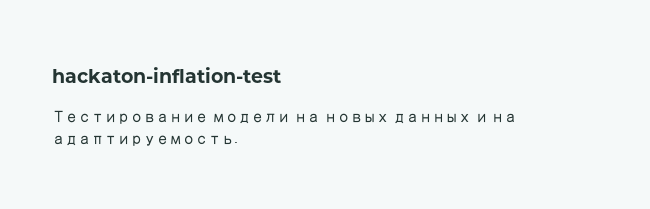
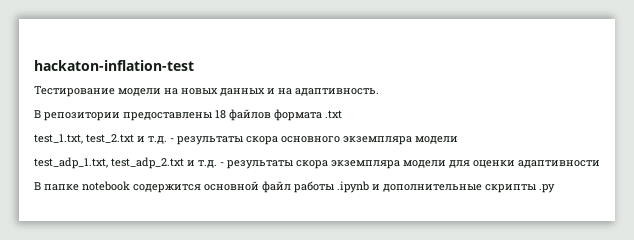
- Тестирование модели на новых данных и на адаптируемость.
+ Тестирование модели на новых данных и на адаптивность.
+ В репозитории предоставлены 18 файлов формата .txt
+ test_1.txt, test_2.txt и т.д. - результаты скора основного экземпляра модели
+ test_adp_1.txt, test_adp_2.txt и т.д. - результаты скора экземпляра модели для оценки адаптивности
+ В папке notebook содержится основной файл работы .ipynb и дополнительные скрипты .py

